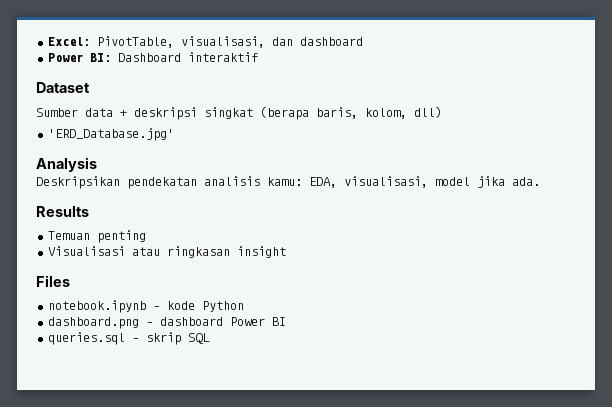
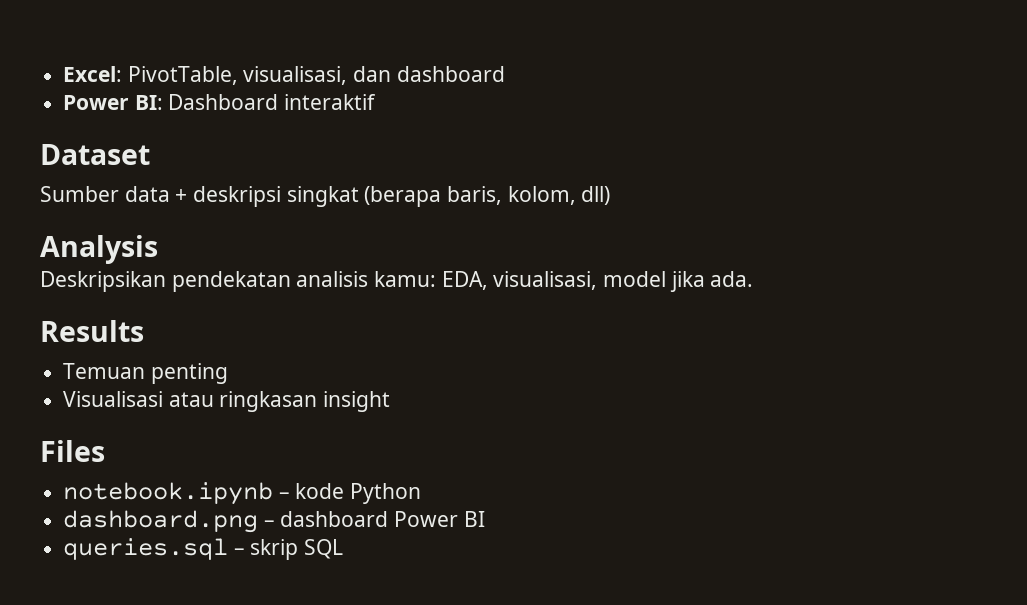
- 'ERD_Database.jpg'

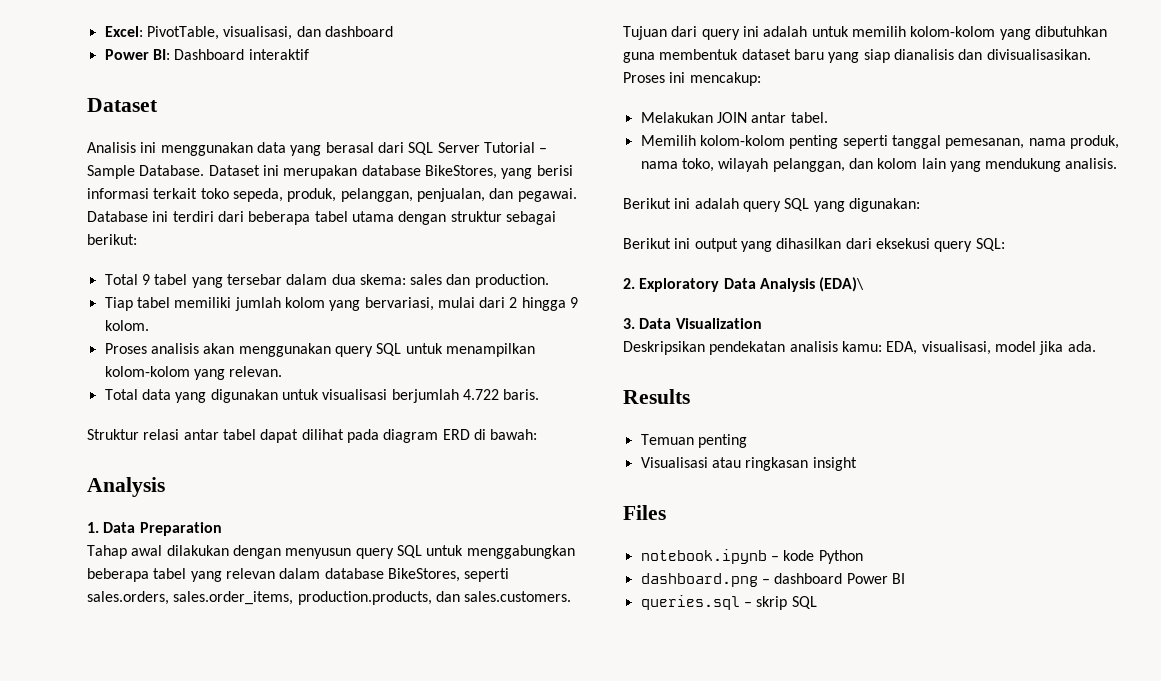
- Sumber data + deskripsi singkat (berapa baris, kolom, dll)
+ Analisis ini menggunakan data yang berasal dari SQL Server Tutorial – Sample Database. Dataset ini merupakan database BikeStores, yang berisi informasi terkait toko sepeda, produk, pelanggan, penjualan, dan pegawai. Database ini terdiri dari beberapa tabel utama dengan struktur sebagai berikut:
+ Total 9 tabel yang tersebar dalam dua skema: sales dan production.
+ Tiap tabel memiliki jumlah kolom yang bervariasi, mulai dari 2 hingga 9 kolom.
+ Proses analisis akan menggunakan query SQL untuk menampilkan kolom-kolom yang relevan.
+ Total data yang digunakan untuk visualisasi berjumlah 4.722 baris.
+ Struktur relasi antar tabel dapat dilihat pada diagram ERD di bawah:
  Analysis
+ 1. Data Preparation
+ Tahap awal dilakukan dengan menyusun query SQL untuk menggabungkan beberapa tabel yang relevan dalam database BikeStores, seperti sales.orders, sales.order_items, production.products, dan sales.customers. Tujuan dari query ini adalah untuk memilih kolom-kolom yang dibutuhkan guna membentuk dataset baru yang siap dianalisis dan divisualisasikan. Proses ini mencakup:
+ Melakukan JOIN antar tabel.
+ Memilih kolom-kolom penting seperti tanggal pemesanan, nama produk, nama toko, wilayah pelanggan, dan kolom lain yang mendukung analisis.
+ Berikut ini adalah query SQL yang digunakan:
+ Berikut ini output yang dihasilkan dari eksekusi query SQL:
+ 2. Exploratory Data Analysis (EDA)\
+ 3. Data Visualization

